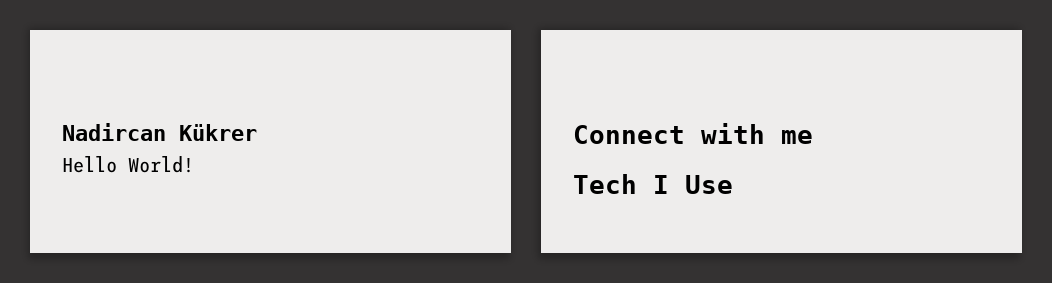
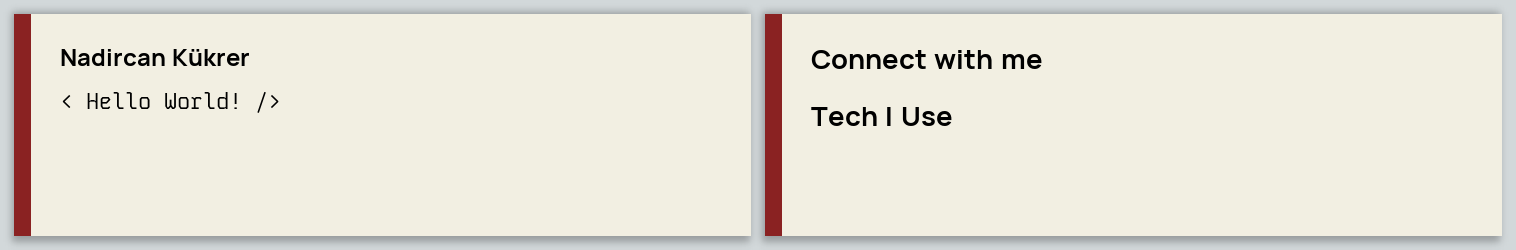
- Hello World!
+ < Hello World! />

